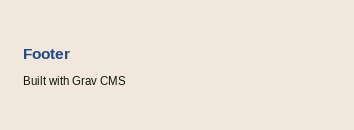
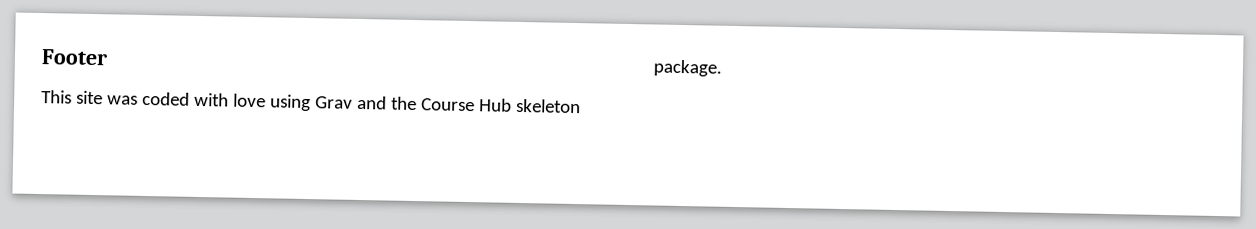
- Built with Grav CMS
+ This site was coded with love using Grav and the Course Hub skeleton package.

